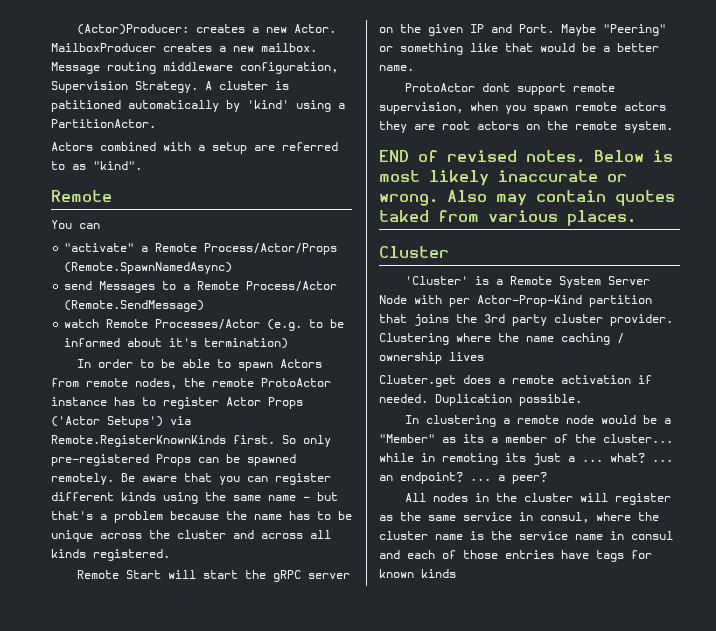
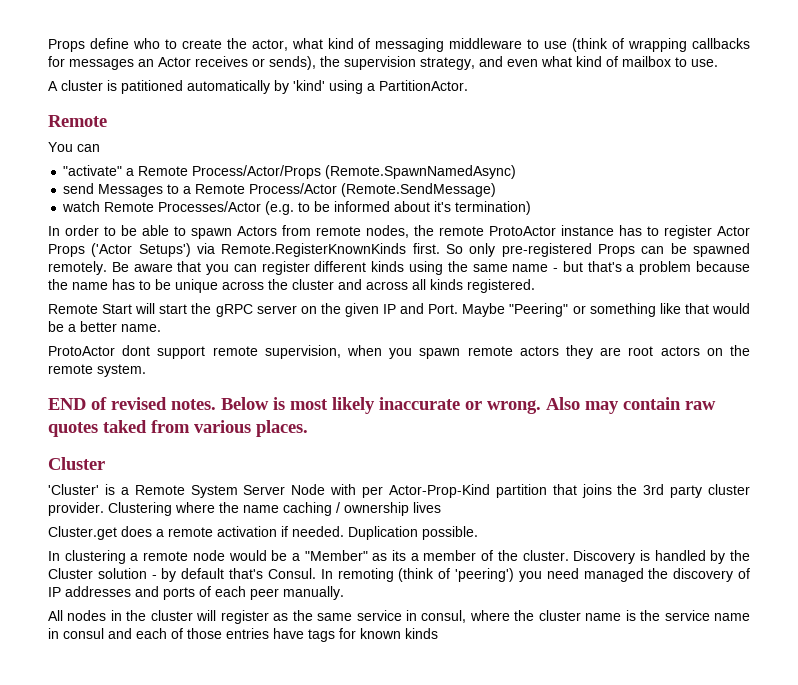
- (Actor)Producer: creates a new Actor. MailboxProducer creates a new mailbox. Message routing middleware configuration, Supervision Strategy. A cluster is patitioned automatically by 'kind' using a PartitionActor.
+ Props define who to create the actor, what kind of messaging middleware to use (think of wrapping callbacks for messages an Actor receives or sends), the supervision strategy, and even what kind of mailbox to use.
+ A cluster is patitioned automatically by 'kind' using a PartitionActor.
- Actors combined with a setup are referred to as "kind".
- Also may contain quotes taked from various places.
+ Also may contain raw quotes taked from various places.
- In clustering a remote node would be a "Member" as its a member of the cluster... while in remoting its just a ... what? ... an endpoint? ... a peer?
+ In clustering a remote node would be a "Member" as its a member of the cluster. Discovery is handled by the Cluster solution - by default that's Consul. In remoting (think of 'peering') you need managed the discovery of IP addresses and ports of each peer manually.

